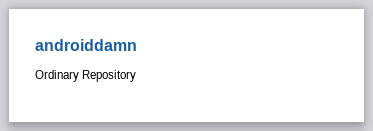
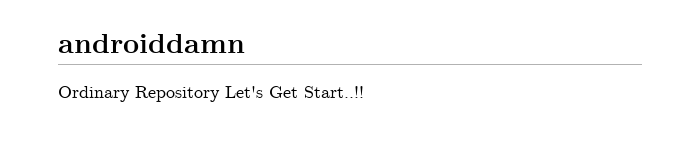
- Ordinary Repository
+ Ordinary Repository Let's Get Start..!!

